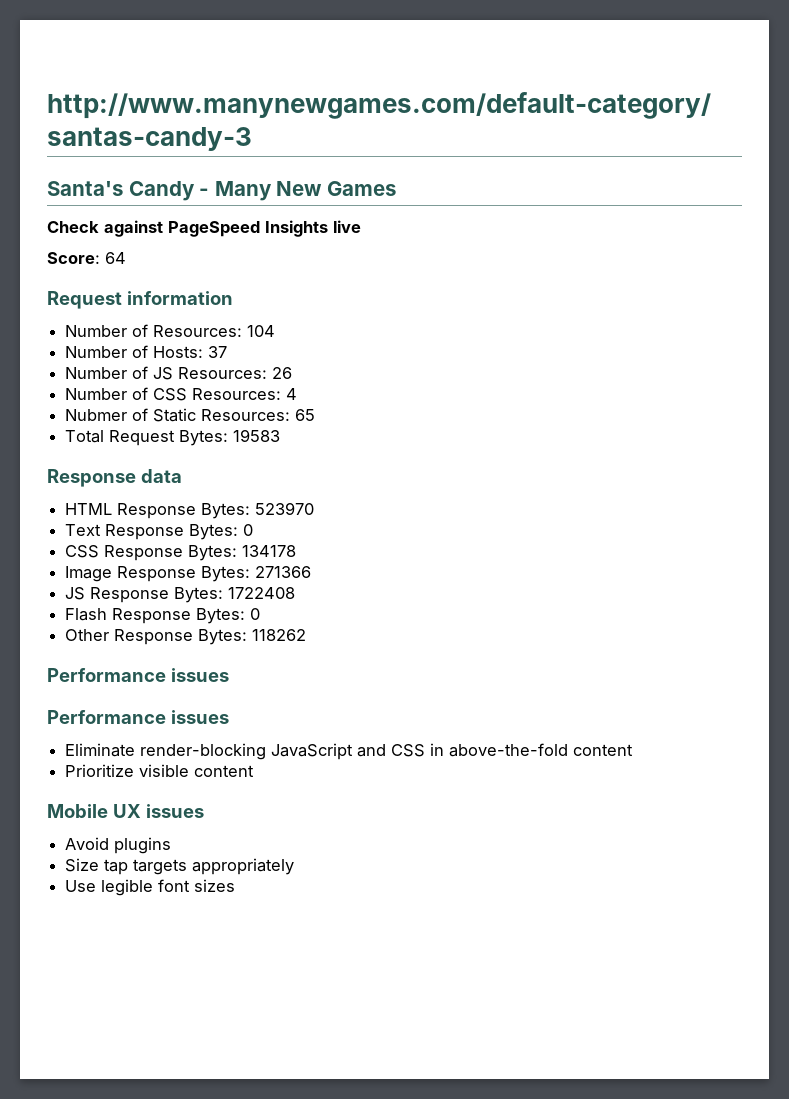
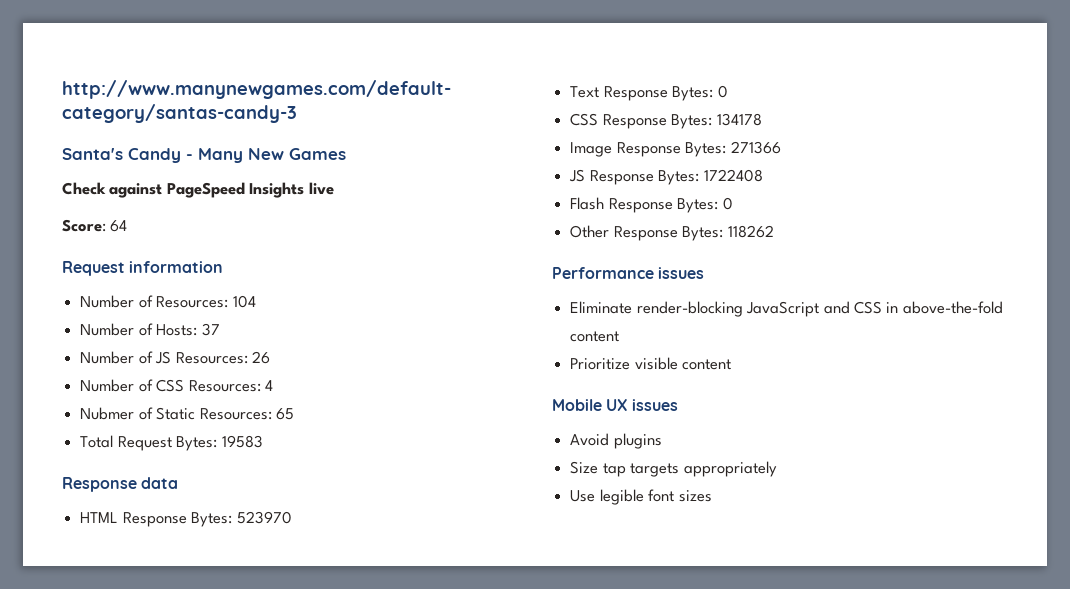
  Other Response Bytes: 118262
- Performance issues

